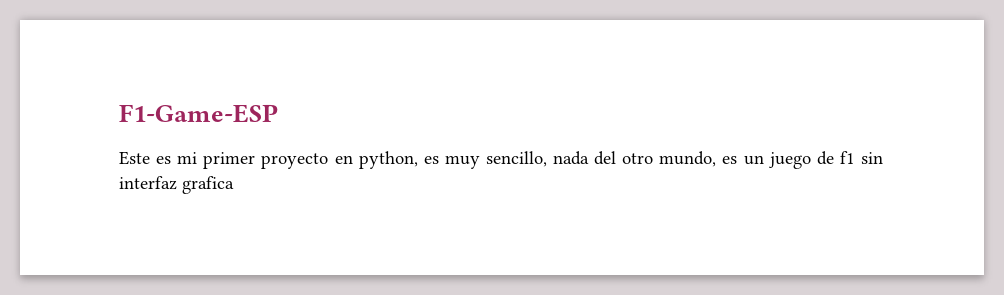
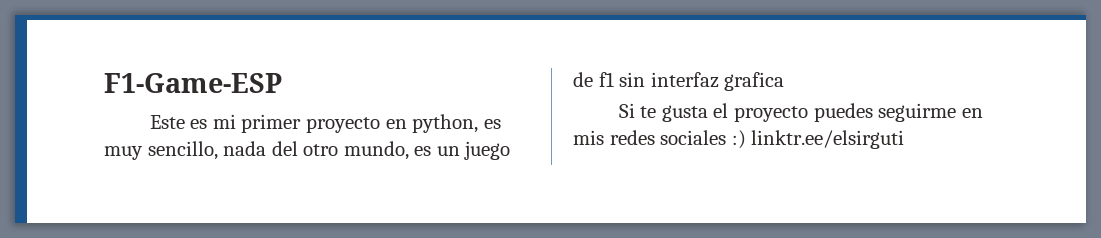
+ Si te gusta el proyecto puedes seguirme en mis redes sociales :) linktr.ee/elsirguti

